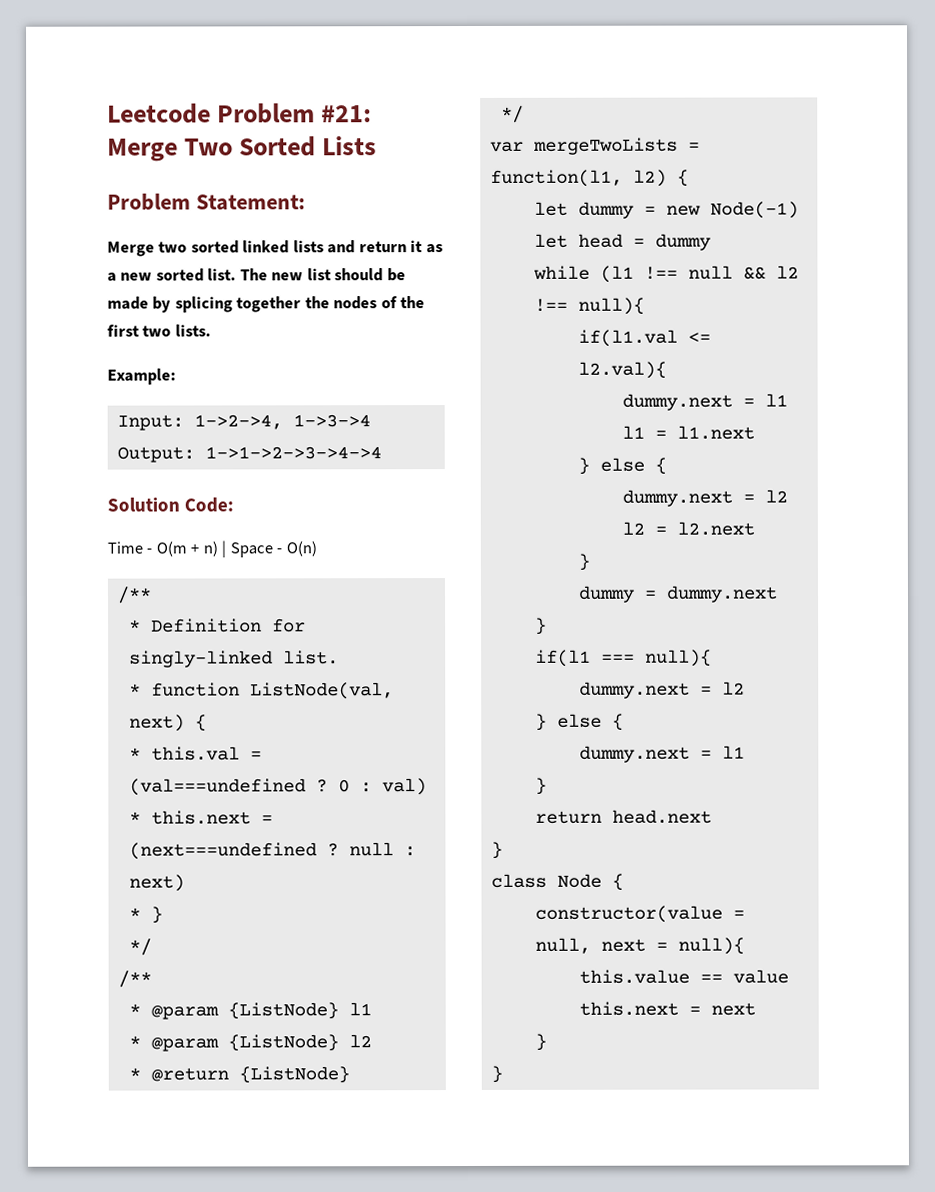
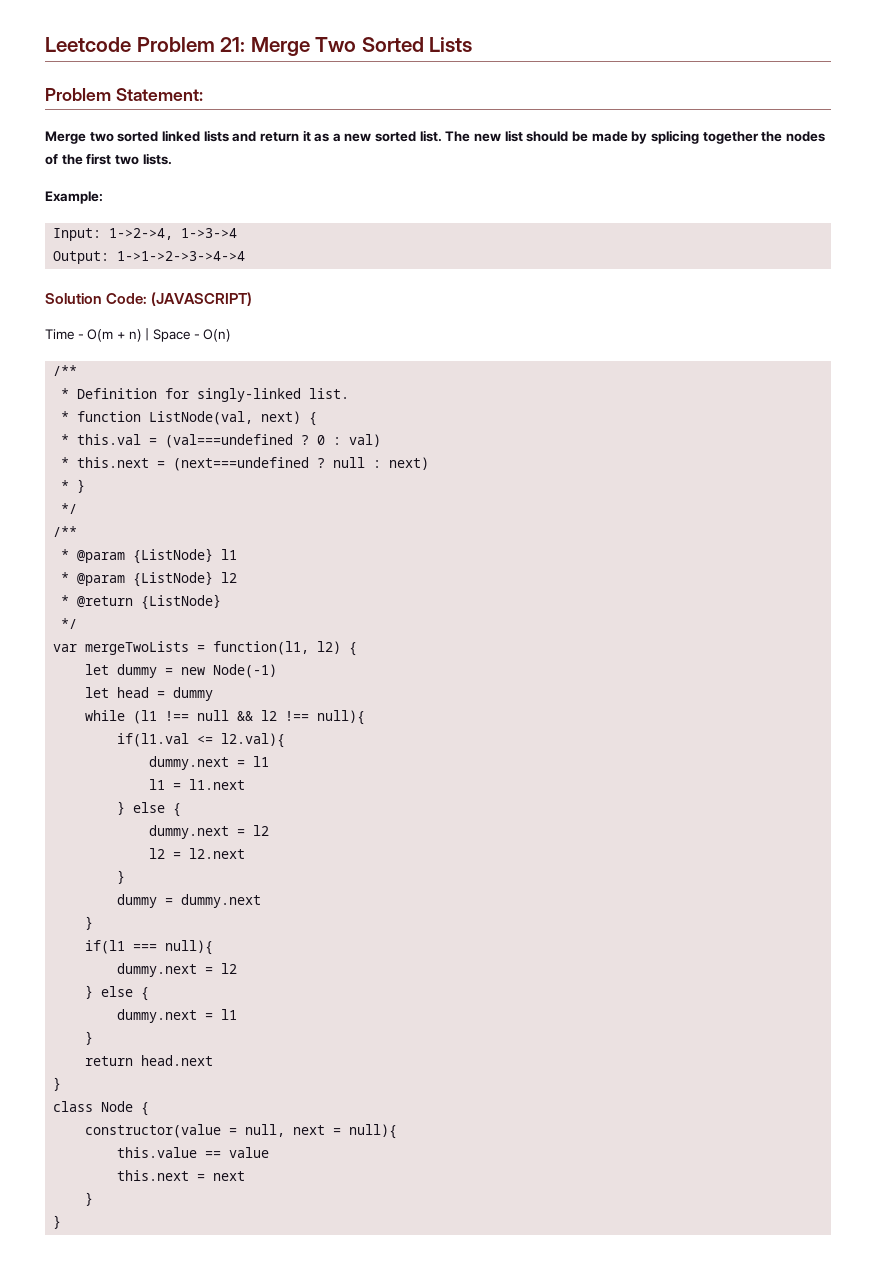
- Leetcode Problem #21: Merge Two Sorted Lists
+ Leetcode Problem 21: Merge Two Sorted Lists
- Solution Code:
+ Solution Code: (JAVASCRIPT)

